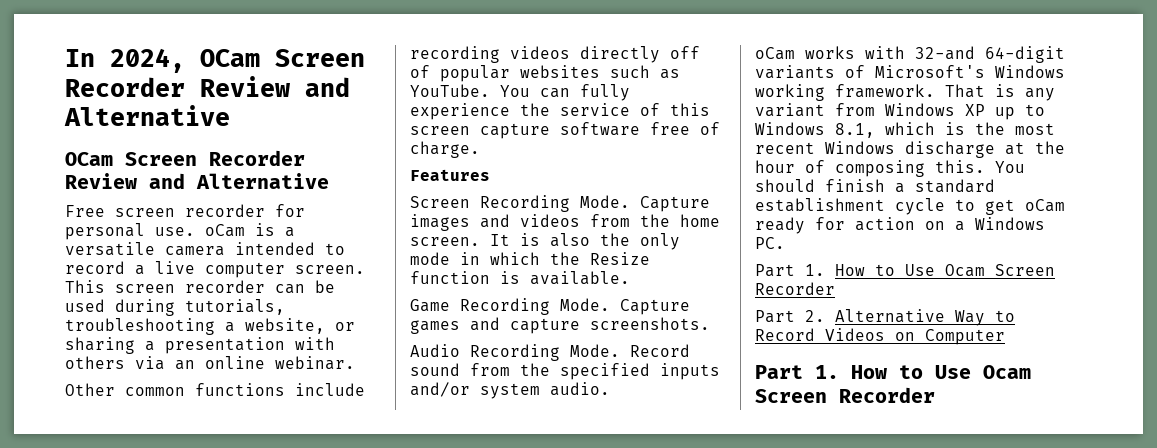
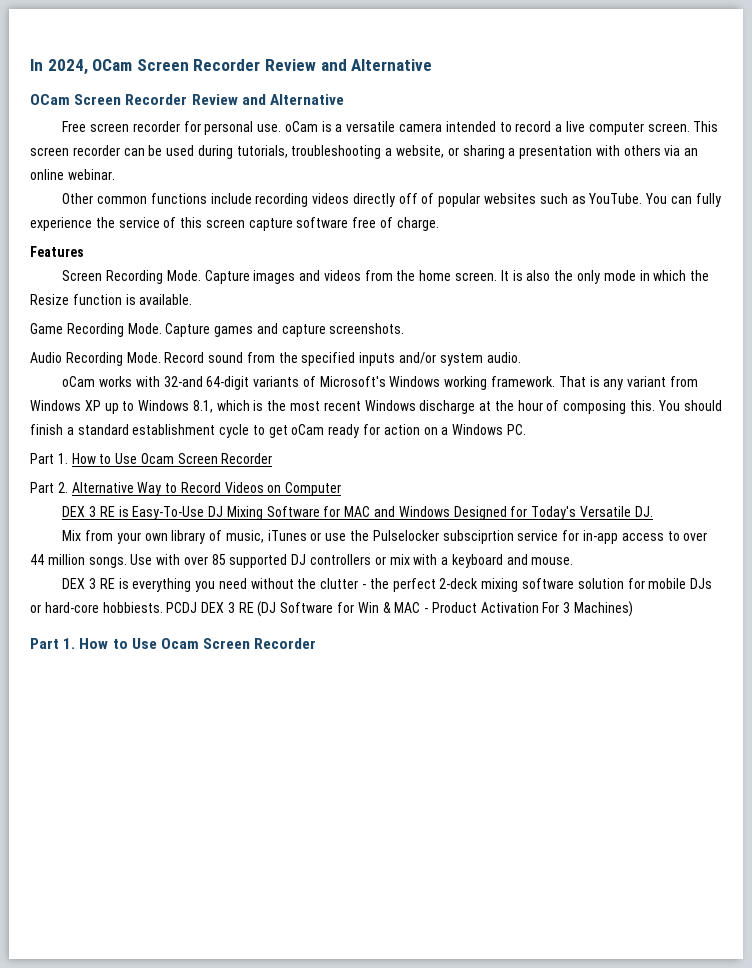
+ DEX 3 RE is Easy-To-Use DJ Mixing Software for MAC and Windows Designed for Today's Versatile DJ.
+ Mix from your own library of music, iTunes or use the Pulselocker subsciprtion service for in-app access to over 44 million songs. Use with over 85 supported DJ controllers or mix with a keyboard and mouse.
+ DEX 3 RE is everything you need without the clutter - the perfect 2-deck mixing software solution for mobile DJs or hard-core hobbiests. PCDJ DEX 3 RE (DJ Software for Win & MAC - Product Activation For 3 Machines)

